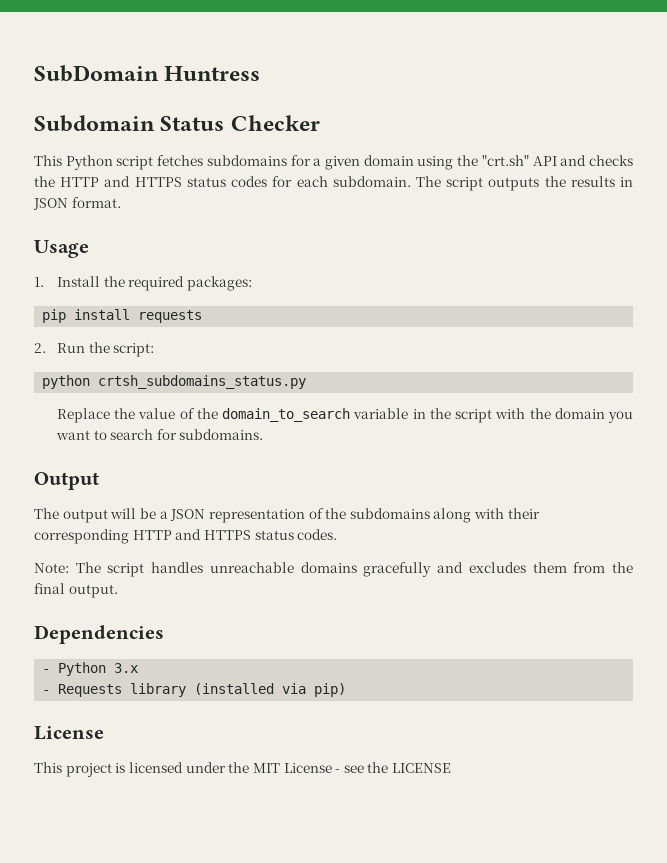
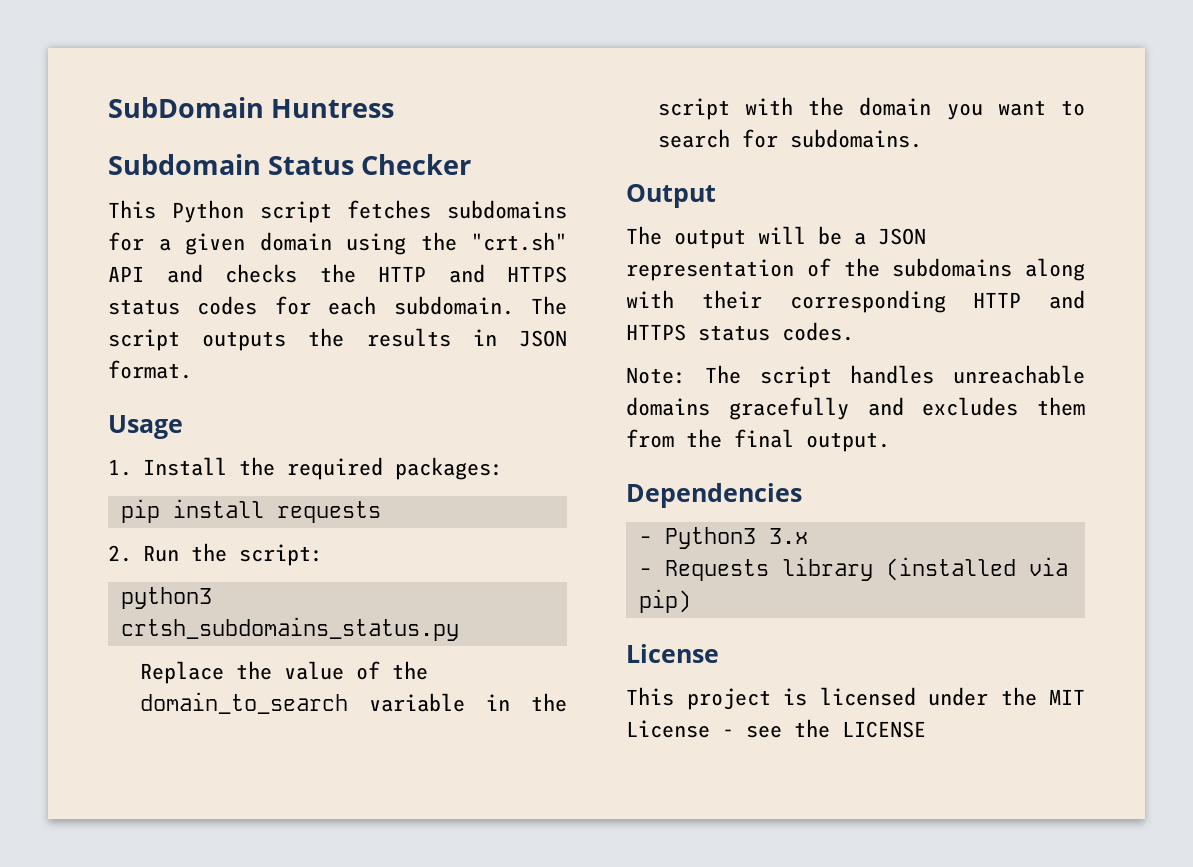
- python crtsh_subdomains_status.py
+ python3 crtsh_subdomains_status.py
- - Python 3.x
+ - Python3 3.x

